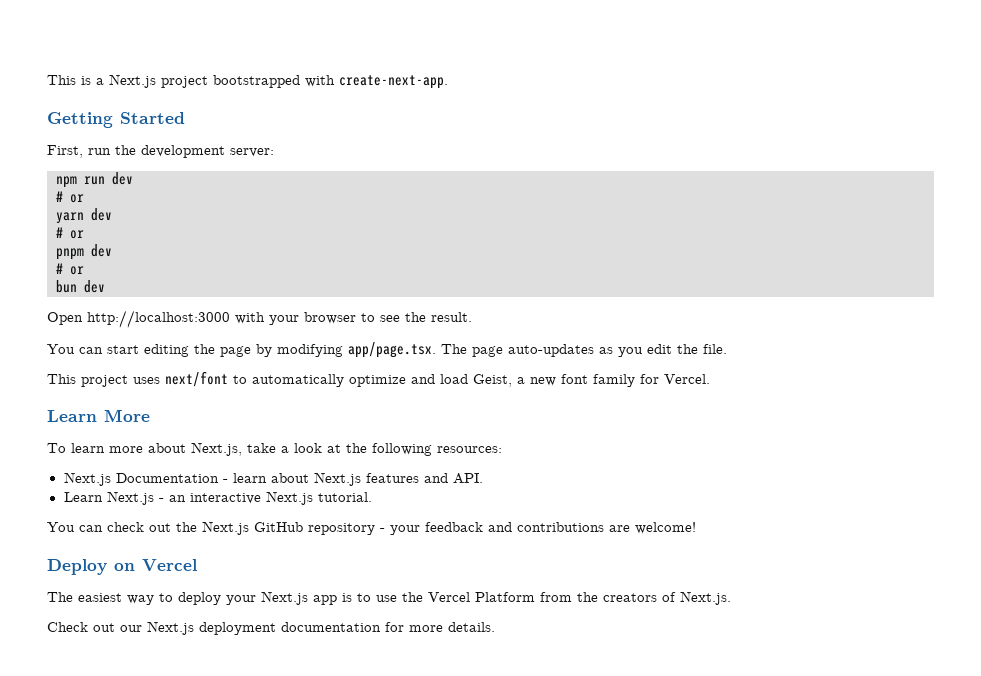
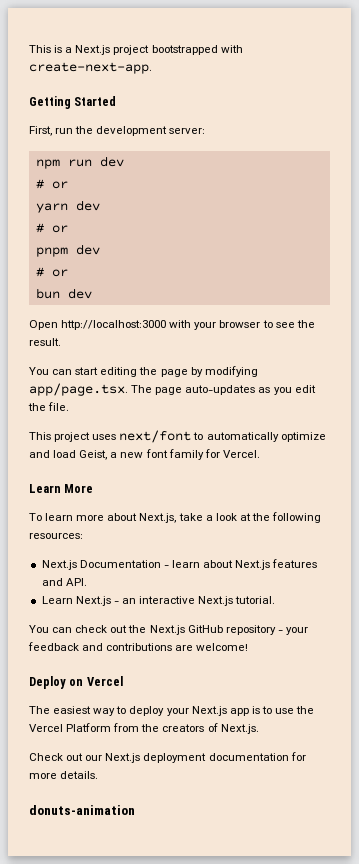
+ donuts-animation

